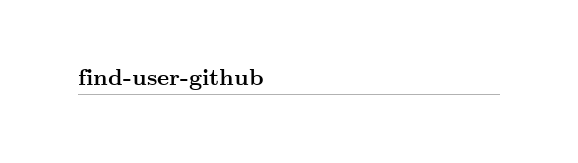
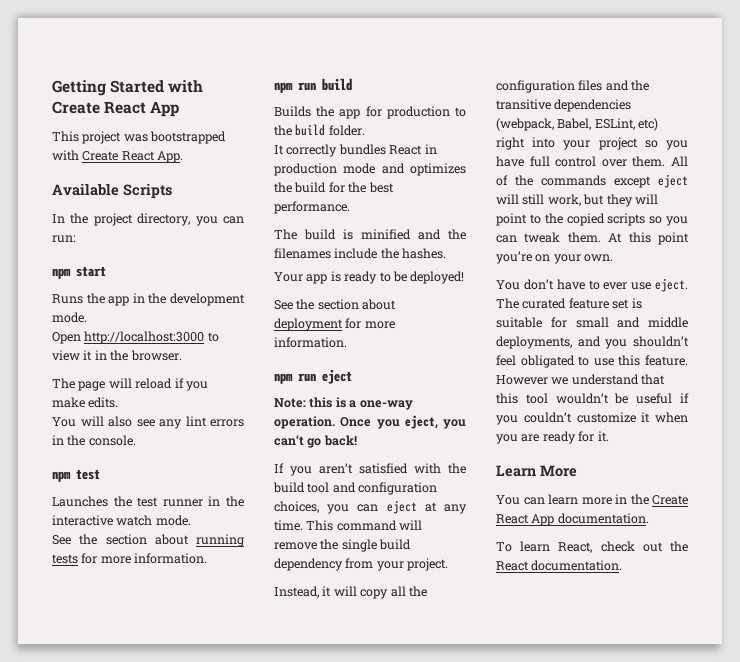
- find-user-github
+ Getting Started with Create React App
+ This project was bootstrapped with Create React App.
+ Available Scripts
+ In the project directory, you can run:
+ npm start
+ Runs the app in the development mode.
+ Open http://localhost:3000 to view it in the browser.
+ The page will reload if you make edits.
+ You will also see any lint errors in the console.
+ npm test
+ Launches the test runner in the interactive watch mode.
+ See the section about running tests for more information.
+ npm run build
+ Builds the app for production to the build folder.
+ It correctly bundles React in production mode and optimizes the build for the best performance.
+ The build is minified and the filenames include the hashes.
+ Your app is ready to be deployed!
+ See the section about deployment for more information.
+ npm run eject
+ Note: this is a one-way operation. Once you eject, you can’t go back!
+ If you aren’t satisfied with the build tool and configuration choices, you can eject at any time. This command will remove the single build dependency from your project.
+ Instead, it will copy all the configuration files and the transitive dependencies (webpack, Babel, ESLint, etc) right into your project so you have full control over them. All of the commands except eject will still work, but they will point to the copied scripts so you can tweak them. At this point you’re on your own.
+ You don’t have to ever use eject. The curated feature set is suitable for small and middle deployments, and you shouldn’t feel obligated to use this feature. However we understand that this tool wouldn’t be useful if you couldn’t customize it when you are ready for it.
+ Learn More
+ You can learn more in the Create React App documentation.
+ To learn React, check out the React documentation.

